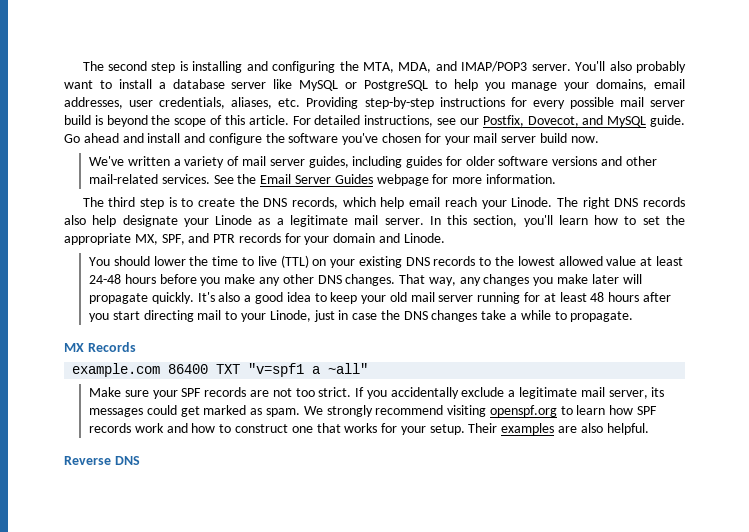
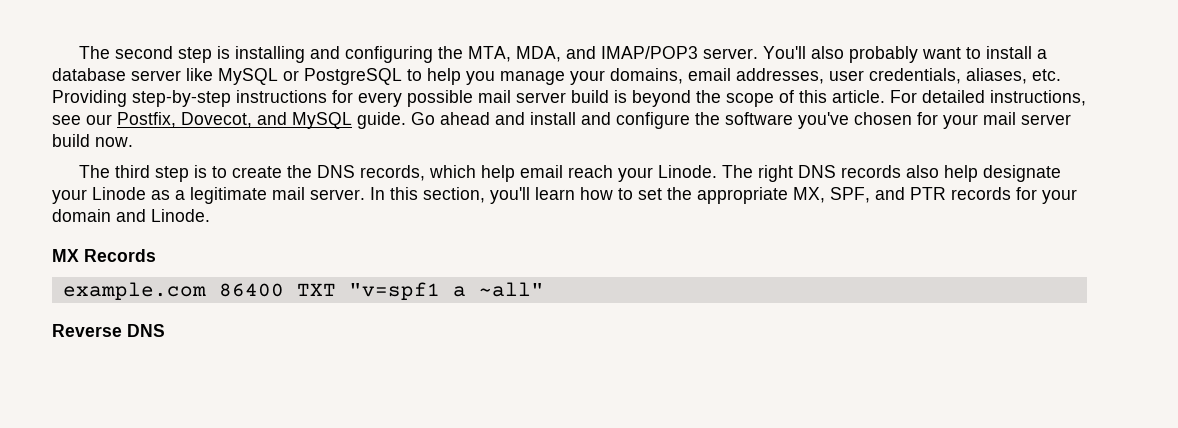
- We've written a variety of mail server guides, including guides for older software versions and other mail-related services. See the Email Server Guides webpage for more information.
- You should lower the time to live (TTL) on your existing DNS records to the lowest allowed value at least 24-48 hours before you make any other DNS changes. That way, any changes you make later will propagate quickly. It's also a good idea to keep your old mail server running for at least 48 hours after you start directing mail to your Linode, just in case the DNS changes take a while to propagate.
- Make sure your SPF records are not too strict. If you accidentally exclude a legitimate mail server, its messages could get marked as spam. We strongly recommend visiting openspf.org to learn how SPF records work and how to construct one that works for your setup. Their examples are also helpful.

